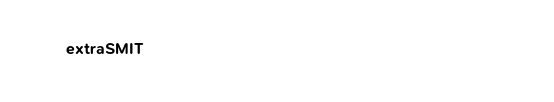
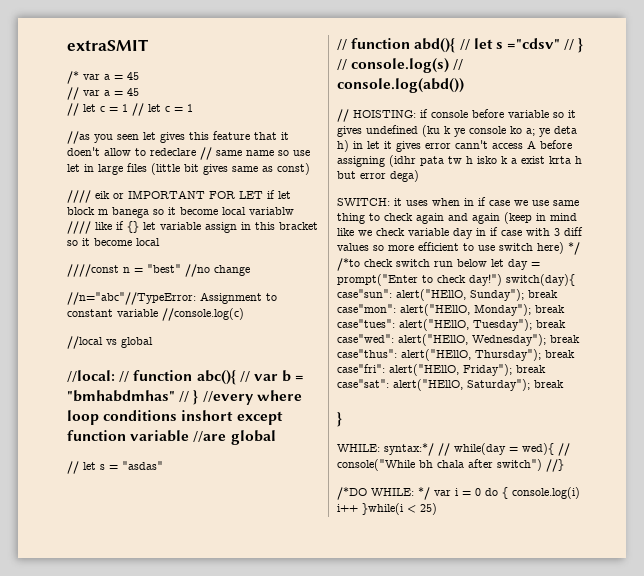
+ /* var a = 45
+ // var a = 45
+ // let c = 1 // let c = 1
+ //as you seen let gives this feature that it doen't allow to redeclare // same name so use let in large files (little bit gives same as const)
+ //// eik or IMPORTANT FOR LET if let block m banega so it become local variablw //// like if {} let variable assign in this bracket so it become local
+ ////const n = "best" //no change
+ //n="abc"//TypeError: Assignment to constant variable //console.log(c)
+ //local vs global
+ //local: // function abc(){ // var b = "bmhabdmhas" // } //every where loop conditions inshort except function variable //are global
+ // let s = "asdas"
+ // function abd(){ // let s ="cdsv" // } // console.log(s) // console.log(abd())
+ // HOISTING: if console before variable so it gives undefined (ku k ye console ko a; ye deta h) in let it gives error cann't access A before assigning (idhr pata tw h isko k a exist krta h but error dega)
+ SWITCH: it uses when in if case we use same thing to check again and again (keep in mind like we check variable day in if case with 3 diff values so more efficient to use switch here) */ /*to check switch run below let day = prompt("Enter to check day!") switch(day){ case"sun": alert("HEllO, Sunday"); break case"mon": alert("HEllO, Monday"); break case"tues": alert("HEllO, Tuesday"); break case"wed": alert("HEllO, Wednesday"); break case"thus": alert("HEllO, Thursday"); break case"fri": alert("HEllO, Friday"); break case"sat": alert("HEllO, Saturday"); break
+ }
+ WHILE: syntax:*/ // while(day = wed){ // console("While bh chala after switch") //}
+ /*DO WHILE: */ var i = 0 do { console.log(i) i++ }while(i < 25)

